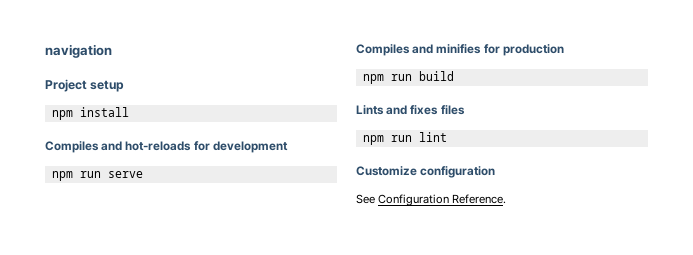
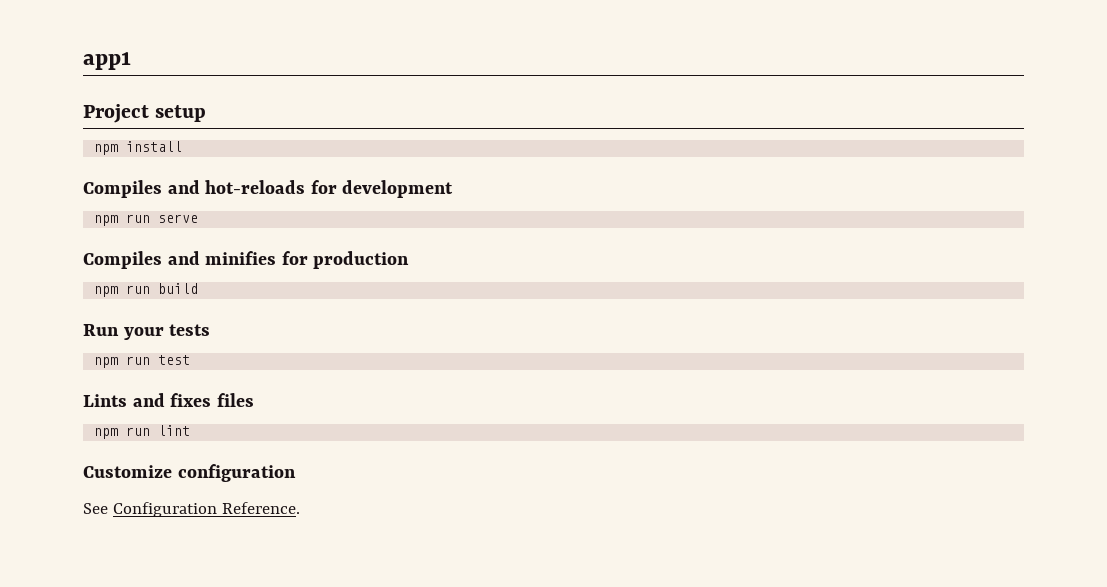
- navigation
+ app1
+ Run your tests
+ npm run test

